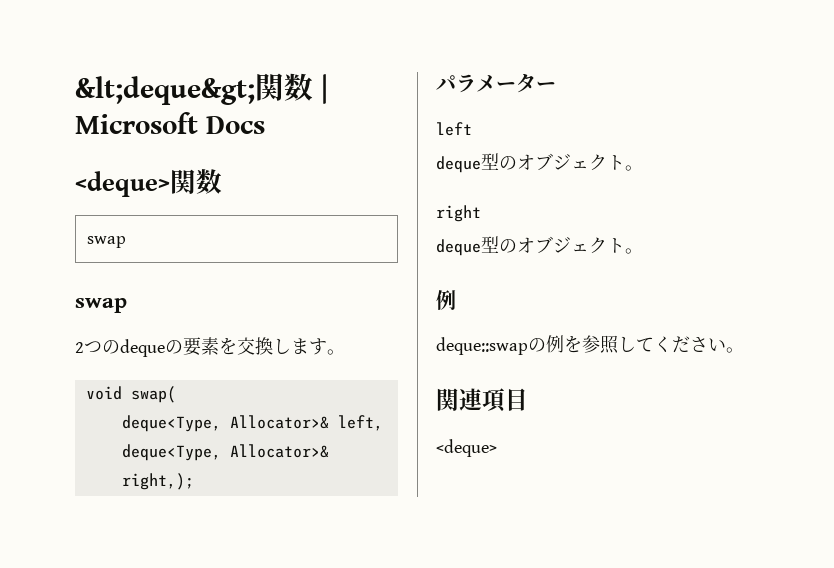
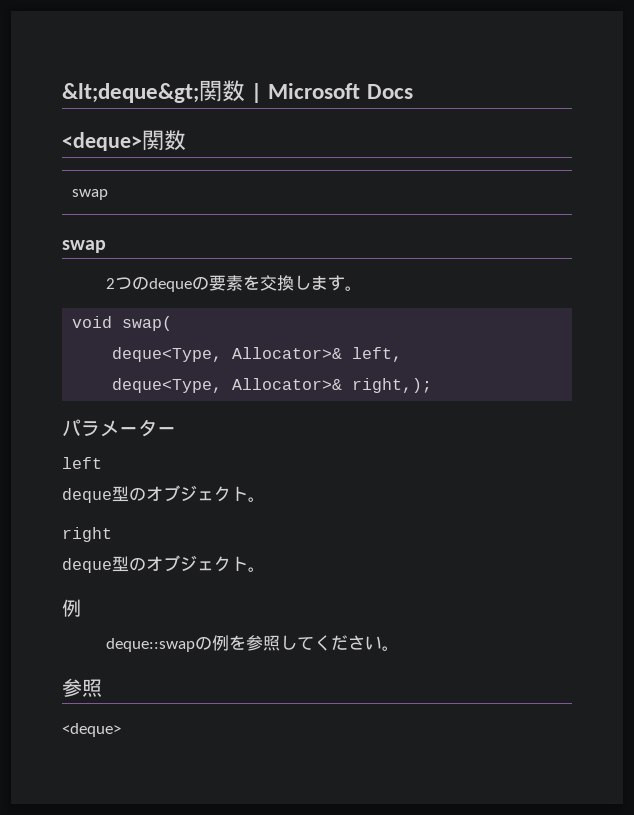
  deque::swapの例を参照してください。
- 関連項目
+ 参照

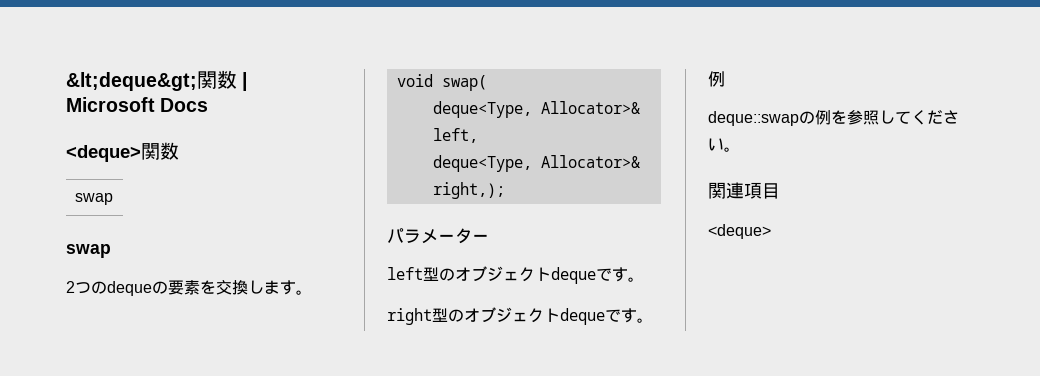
- left
- deque型のオブジェクト。
+ left型のオブジェクトdequeです。
- right
- deque型のオブジェクト。
+ right型のオブジェクトdequeです。
  deque::swapの例を参照してください。
- 参照
+ 関連項目

